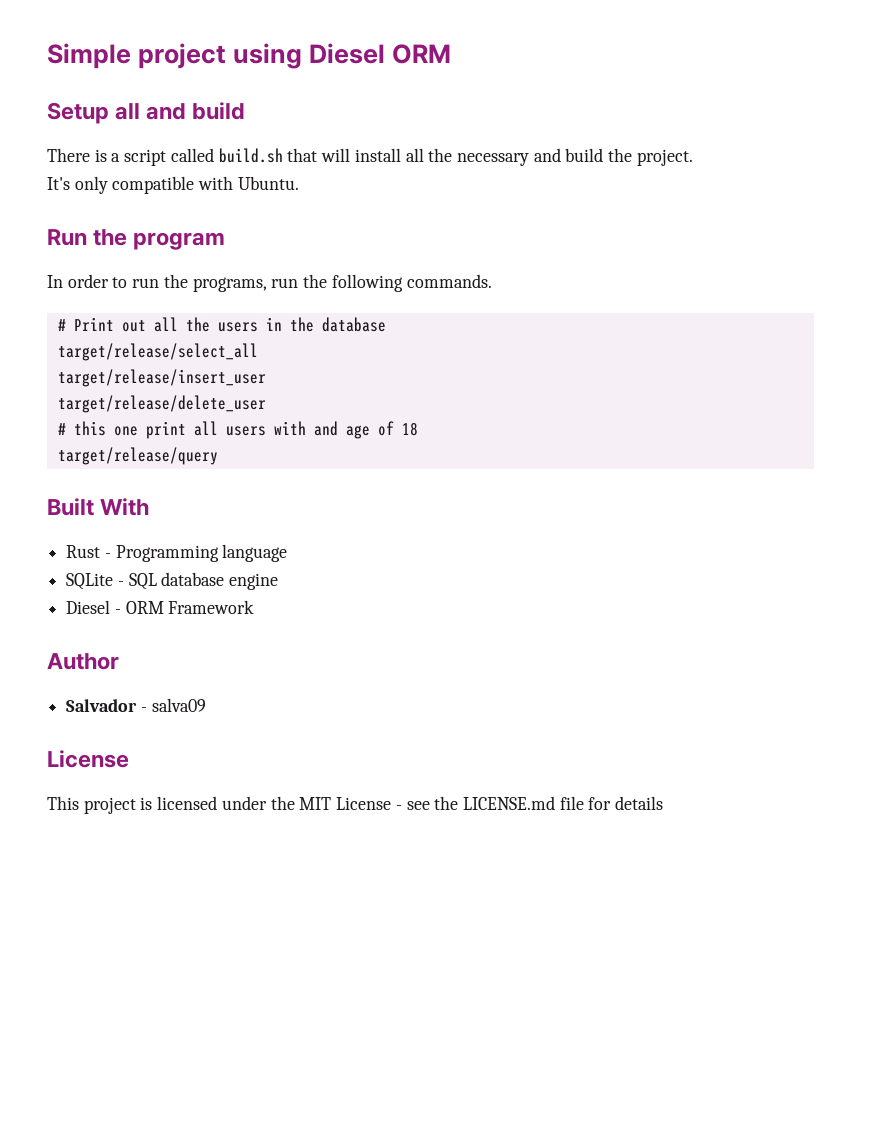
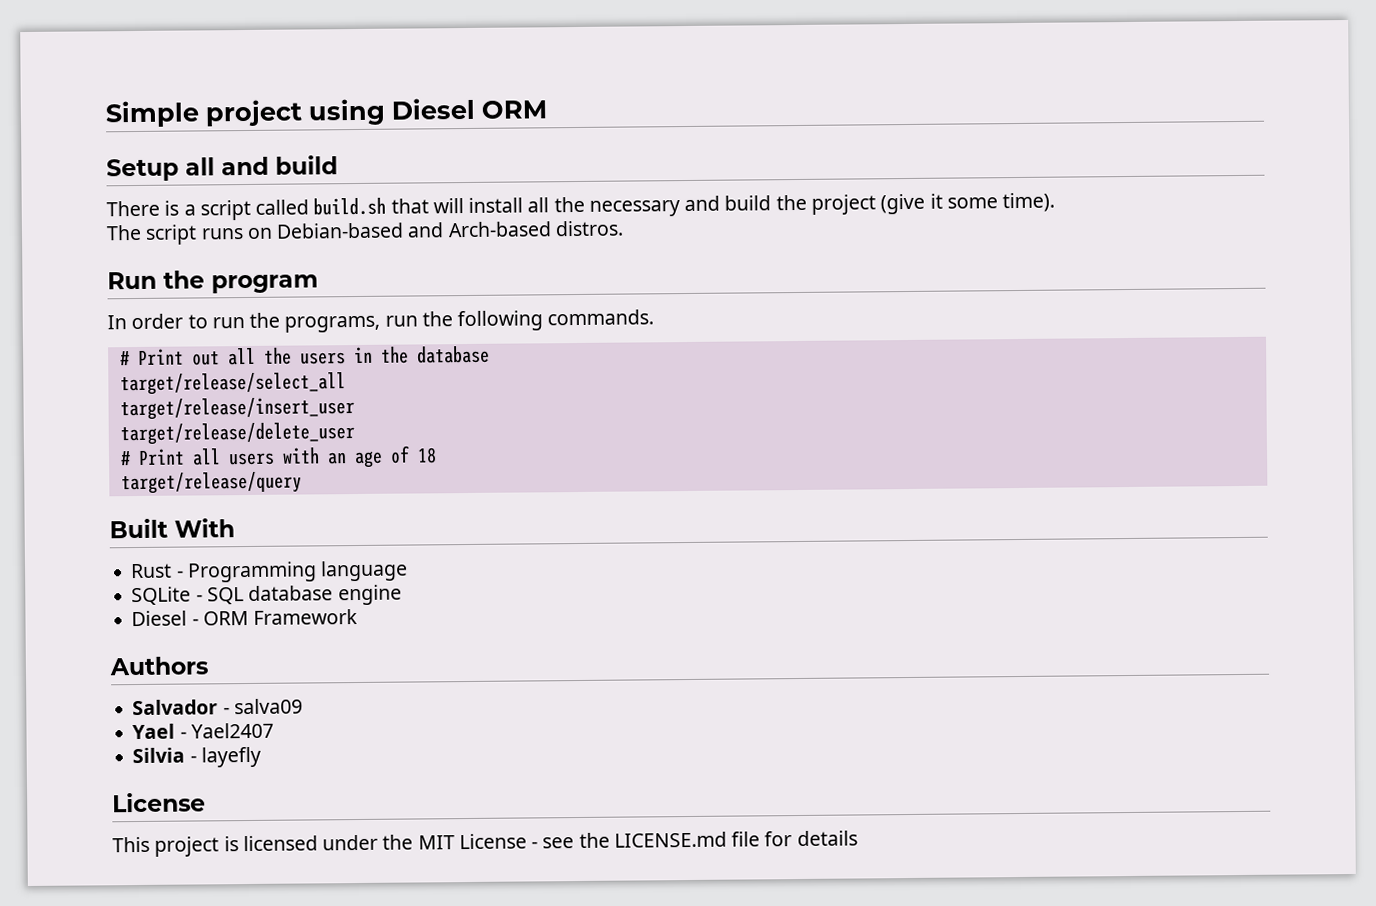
- There is a script called build.sh that will install all the necessary and build the project.
- It's only compatible with Ubuntu.
+ There is a script called build.sh that will install all the necessary and build the project (give it some time).
+ The script runs on Debian-based and Arch-based distros.
- # this one print all users with and age of 18
+ # Print all users with an age of 18
- Author
+ Authors
+ Yael - Yael2407
+ Silvia - layefly

